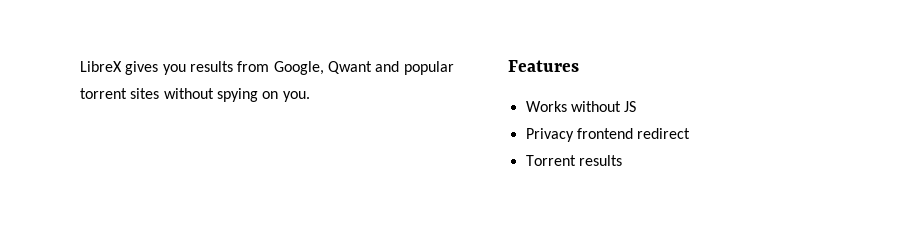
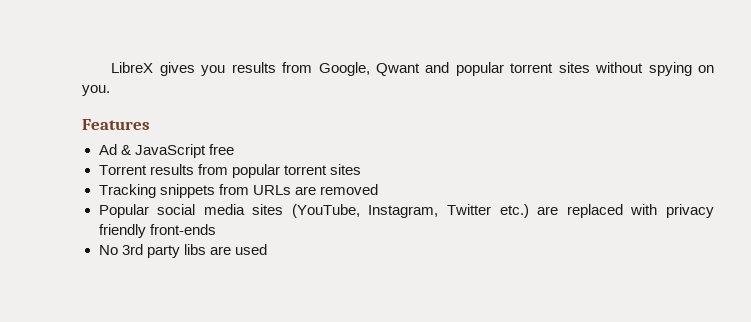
- Works without JS
- Privacy frontend redirect
- Torrent results
+ Ad & JavaScript free
+ Torrent results from popular torrent sites
+ Tracking snippets from URLs are removed
+ Popular social media sites (YouTube, Instagram, Twitter etc.) are replaced with privacy friendly front-ends
+ No 3rd party libs are used

